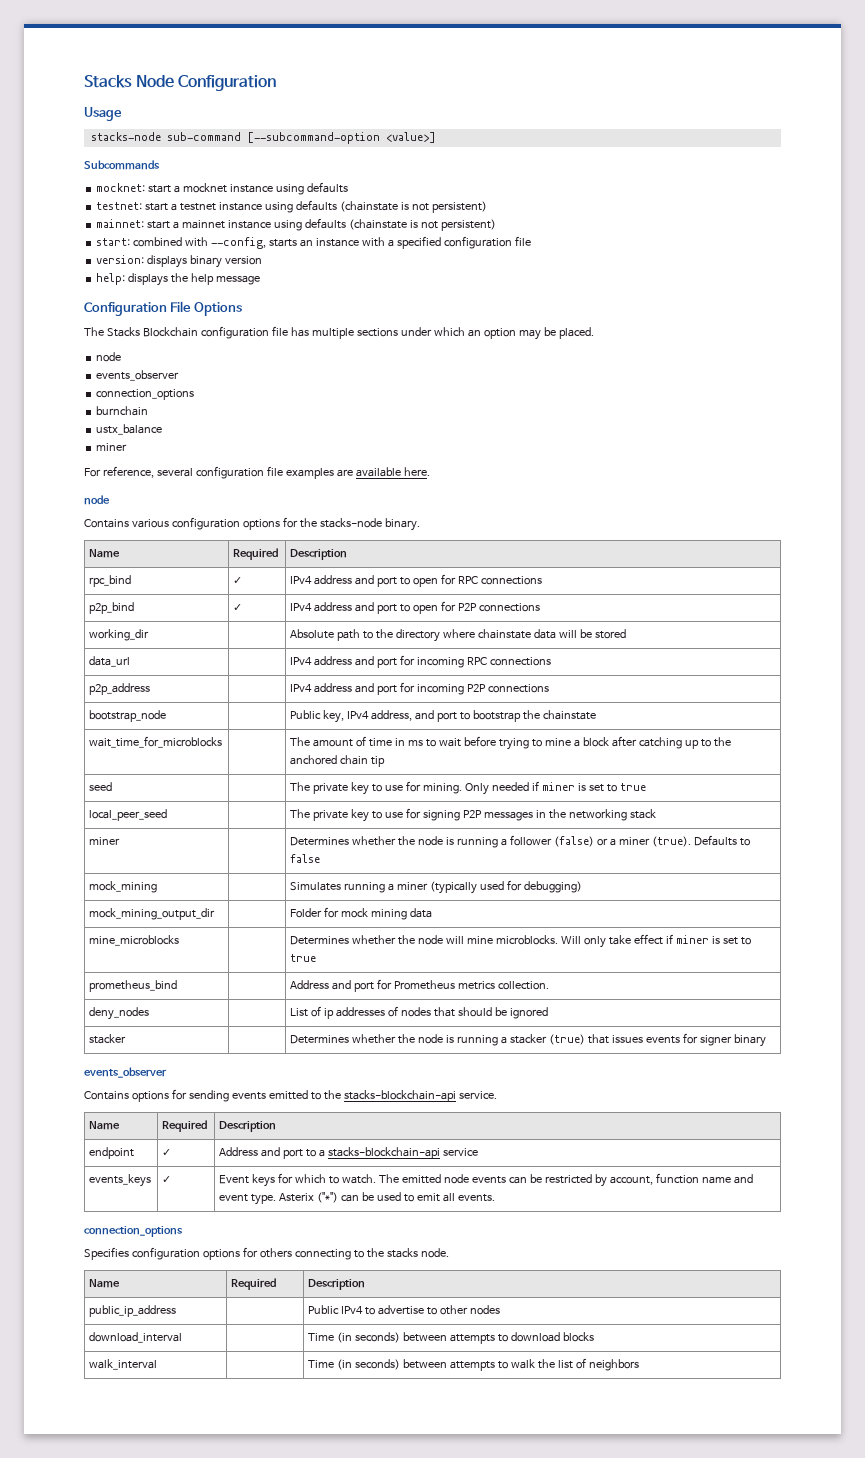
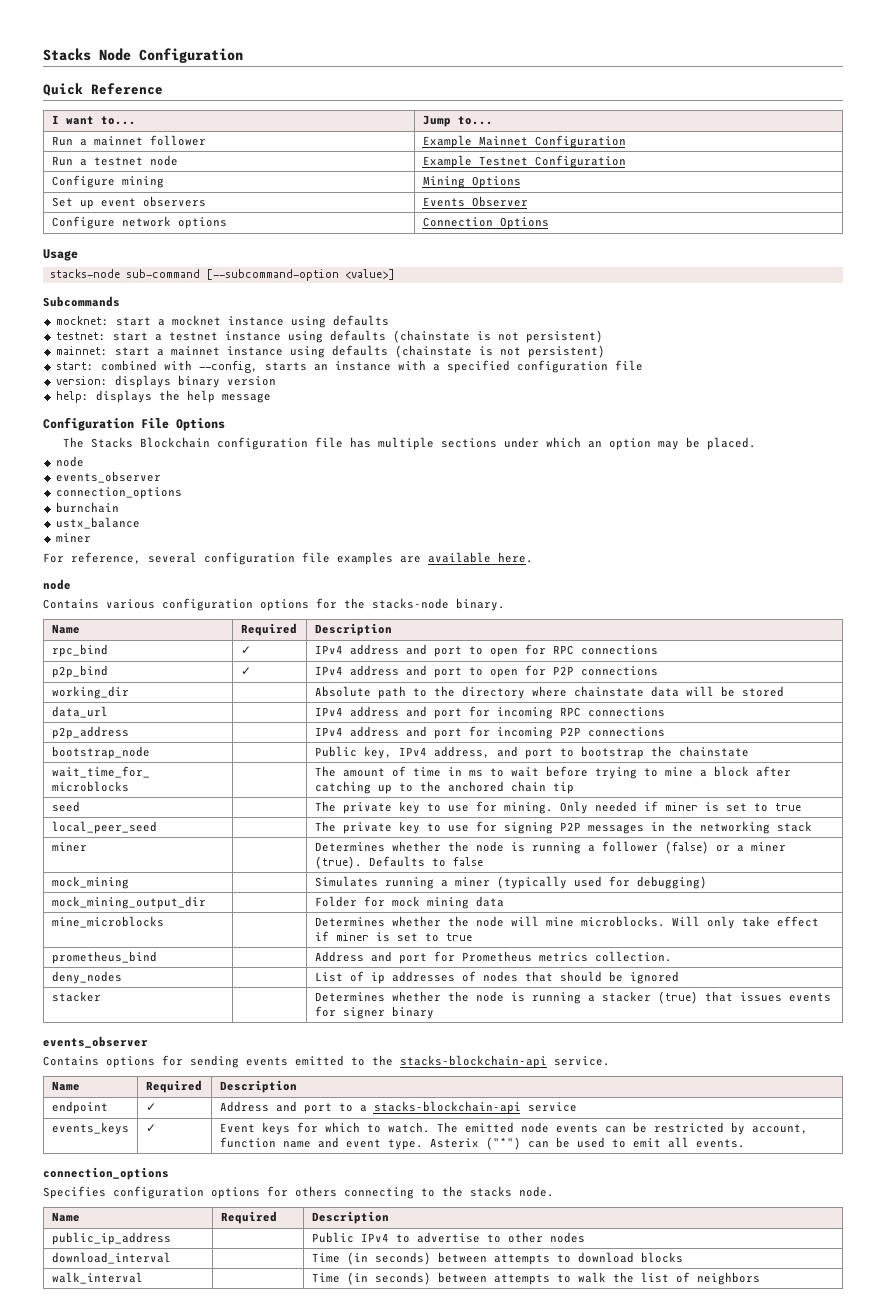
+ Quick Reference
+ I want to... | Jump to...
+ Run a mainnet follower | Example Mainnet Configuration
+ Run a testnet node | Example Testnet Configuration
+ Configure mining | Mining Options
+ Set up event observers | Events Observer
+ Configure network options | Connection Options

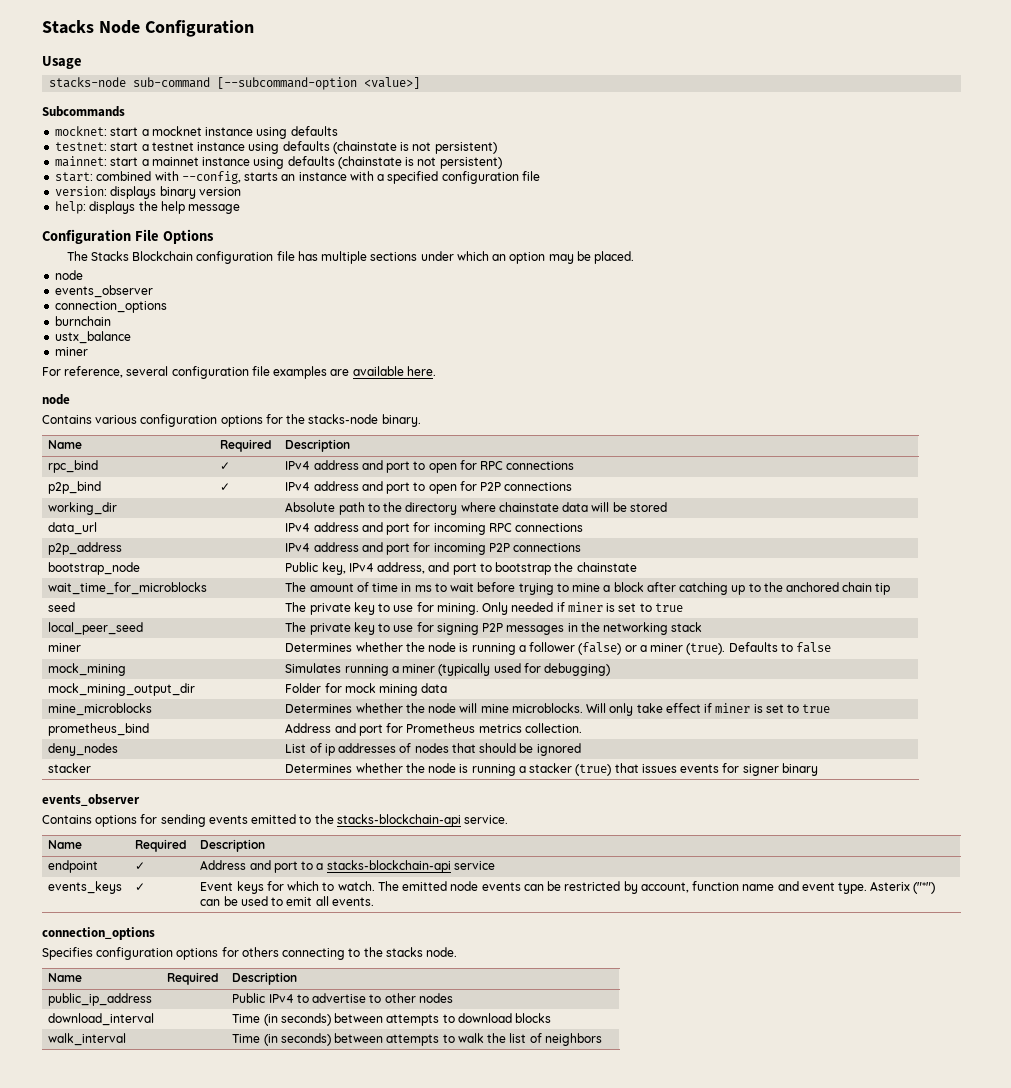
- Quick Reference
- I want to... | Jump to...
- Run a mainnet follower | Example Mainnet Configuration
- Run a testnet node | Example Testnet Configuration
- Configure mining | Mining Options
- Set up event observers | Events Observer
- Configure network options | Connection Options

